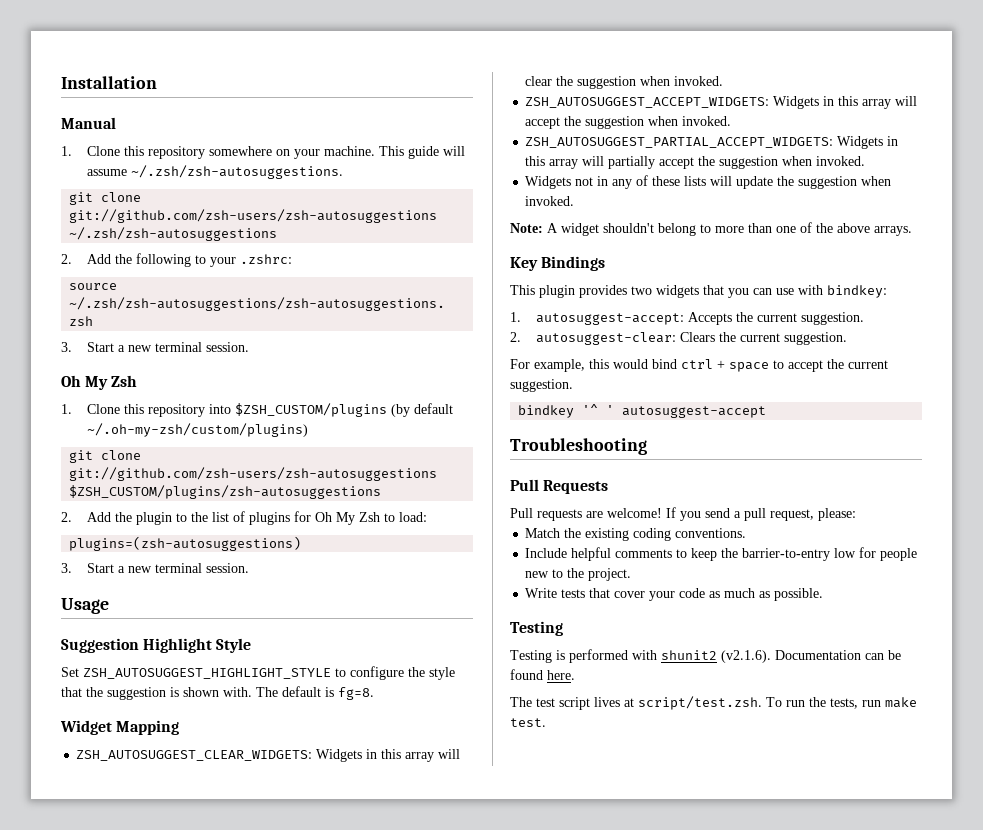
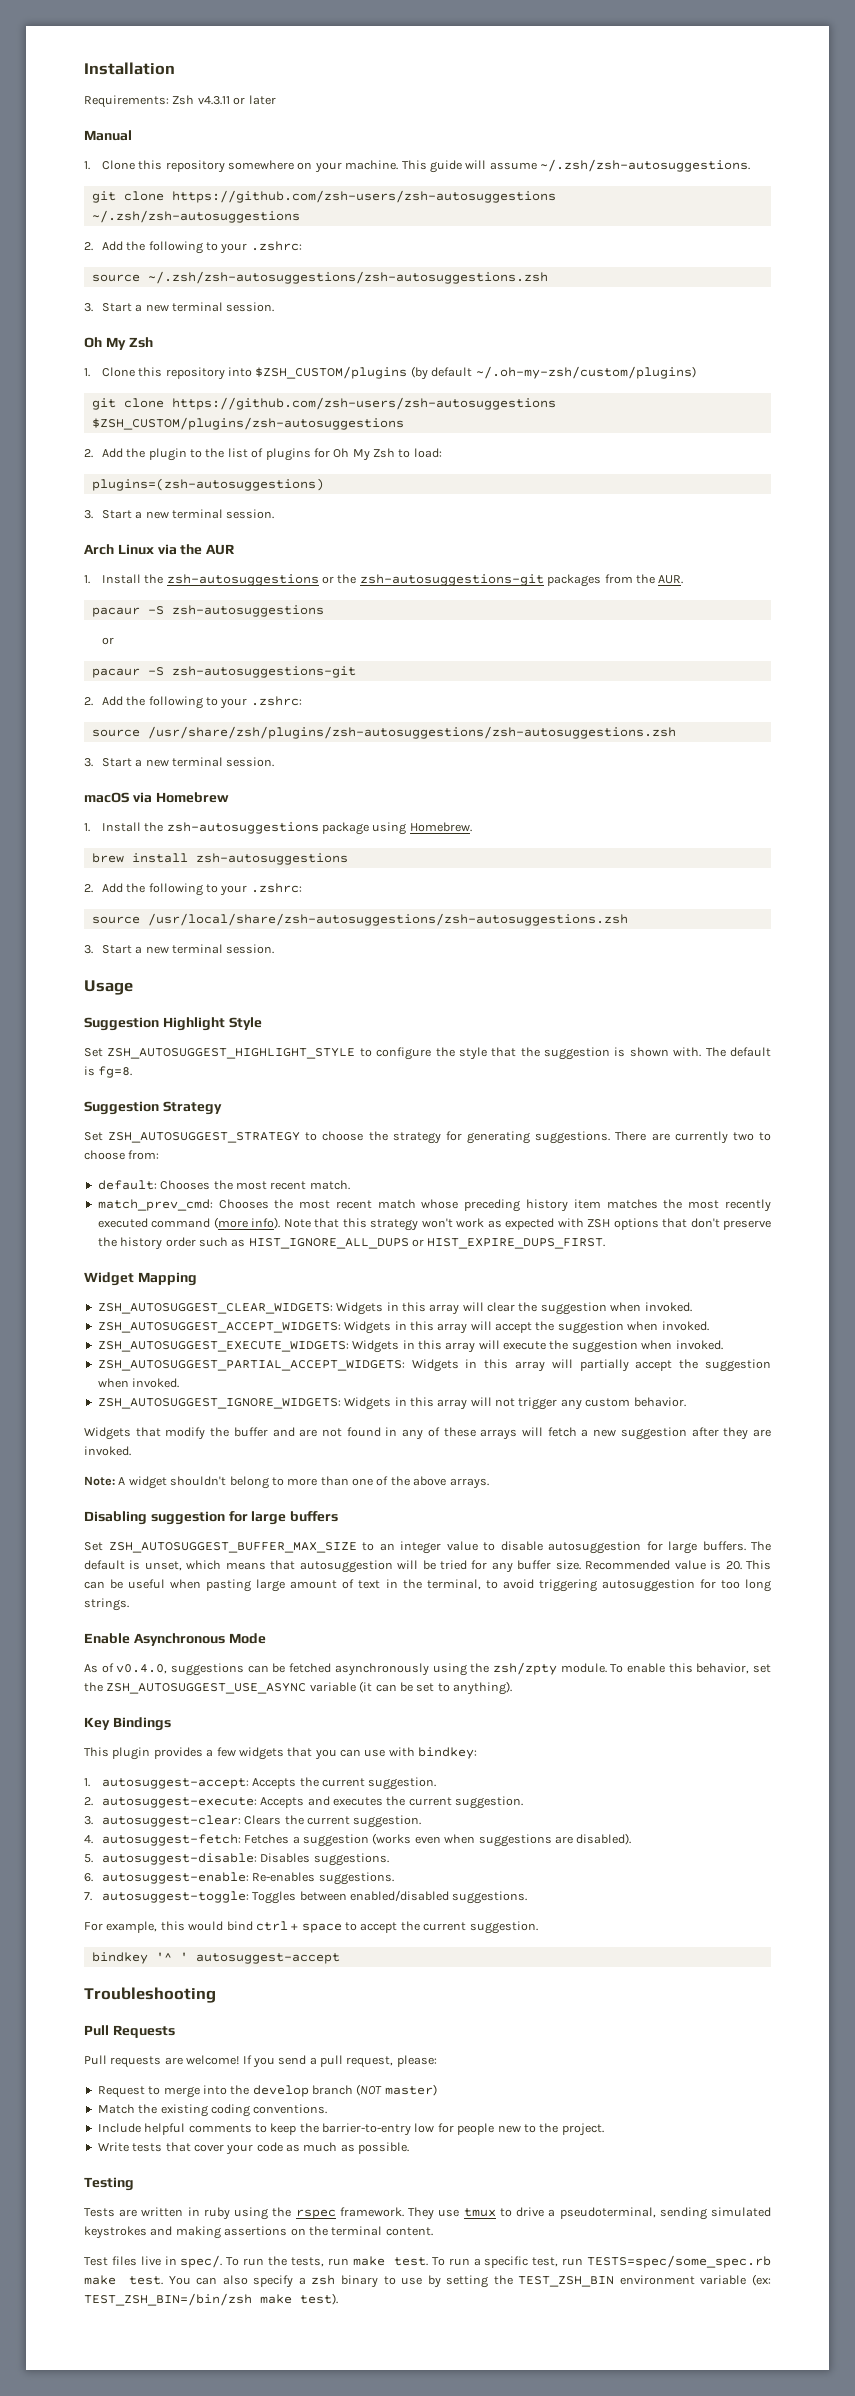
+ Requirements: Zsh v4.3.11 or later
- git clone git://github.com/zsh-users/zsh-autosuggestions ~/.zsh/zsh-autosuggestions
+ git clone https://github.com/zsh-users/zsh-autosuggestions ~/.zsh/zsh-autosuggestions
- git clone git://github.com/zsh-users/zsh-autosuggestions $ZSH_CUSTOM/plugins/zsh-autosuggestions
+ git clone https://github.com/zsh-users/zsh-autosuggestions $ZSH_CUSTOM/plugins/zsh-autosuggestions
+ Arch Linux via the AUR
+ 1. Install the zsh-autosuggestions or the zsh-autosuggestions-git packages from the AUR.
+ pacaur -S zsh-autosuggestions
+ or
+ pacaur -S zsh-autosuggestions-git
+ 2. Add the following to your .zshrc:
+ source /usr/share/zsh/plugins/zsh-autosuggestions/zsh-autosuggestions.zsh
+ 3. Start a new terminal session.
+ macOS via Homebrew
+ 1. Install the zsh-autosuggestions package using Homebrew.
+ brew install zsh-autosuggestions
+ 2. Add the following to your .zshrc:
+ source /usr/local/share/zsh-autosuggestions/zsh-autosuggestions.zsh
+ 3. Start a new terminal session.
+ Suggestion Strategy
+ Set ZSH_AUTOSUGGEST_STRATEGY to choose the strategy for generating suggestions. There are currently two to choose from:
+ default: Chooses the most recent match.
+ match_prev_cmd: Chooses the most recent match whose preceding history item matches the most recently executed command (more info). Note that this strategy won't work as expected with ZSH options that don't preserve the history order such as HIST_IGNORE_ALL_DUPS or HIST_EXPIRE_DUPS_FIRST.
+ ZSH_AUTOSUGGEST_EXECUTE_WIDGETS: Widgets in this array will execute the suggestion when invoked.
- Widgets not in any of these lists will update the suggestion when invoked.
+ ZSH_AUTOSUGGEST_IGNORE_WIDGETS: Widgets in this array will not trigger any custom behavior.
+ Widgets that modify the buffer and are not found in any of these arrays will fetch a new suggestion after they are invoked.
+ Disabling suggestion for large buffers
+ Set ZSH_AUTOSUGGEST_BUFFER_MAX_SIZE to an integer value to disable autosuggestion for large buffers. The default is unset, which means that autosuggestion will be tried for any buffer size. Recommended value is 20. This can be useful when pasting large amount of text in the terminal, to avoid triggering autosuggestion for too long strings.
+ Enable Asynchronous Mode
+ As of v0.4.0, suggestions can be fetched asynchronously using the zsh/zpty module. To enable this behavior, set the ZSH_AUTOSUGGEST_USE_ASYNC variable (it can be set to anything).
- This plugin provides two widgets that you can use with bindkey:
+ This plugin provides a few widgets that you can use with bindkey:
- 2. autosuggest-clear: Clears the current suggestion.
+ 2. autosuggest-execute: Accepts and executes the current suggestion.
+ 3. autosuggest-clear: Clears the current suggestion.
+ 4. autosuggest-fetch: Fetches a suggestion (works even when suggestions are disabled).
+ 5. autosuggest-disable: Disables suggestions.
+ 6. autosuggest-enable: Re-enables suggestions.
+ 7. autosuggest-toggle: Toggles between enabled/disabled suggestions.
+ Request to merge into the develop branch (NOT master)
- Testing is performed with shunit2 (v2.1.6). Documentation can be found here.
- The test script lives at script/test.zsh. To run the tests, run make test.
+ Tests are written in ruby using the rspec framework. They use tmux to drive a pseudoterminal, sending simulated keystrokes and making assertions on the terminal content.
+ Test files live in spec/. To run the tests, run make test.
+ To run a specific test, run TESTS=spec/some_spec.rb make test. You can also specify a zsh binary to use by setting the TEST_ZSH_BIN environment variable (ex: TEST_ZSH_BIN=/bin/zsh make test).

